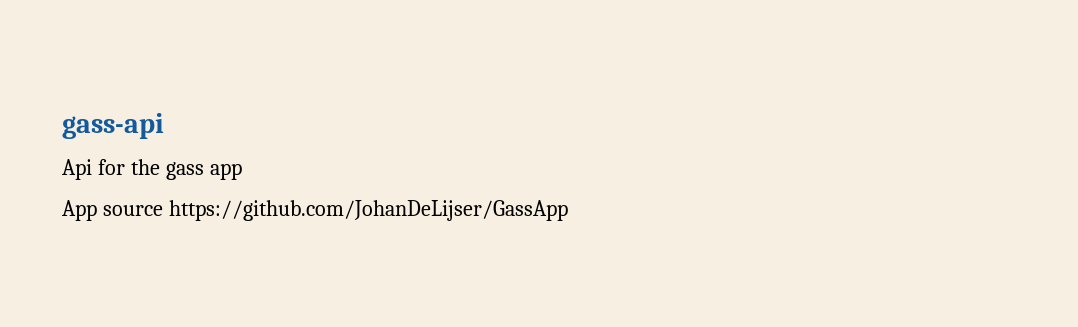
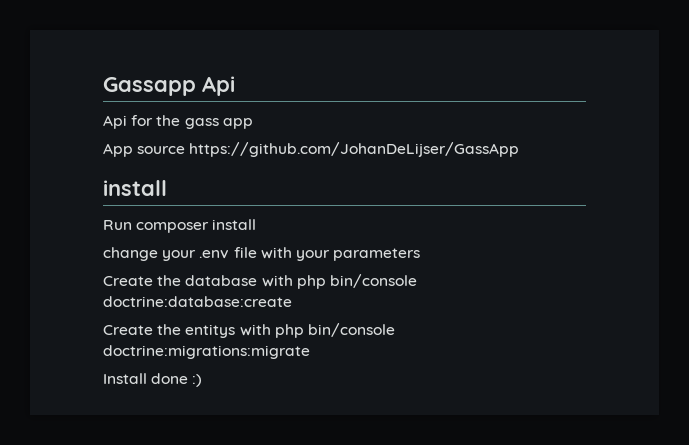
- gass-api
+ Gassapp Api
  App source https://github.com/JohanDeLijser/GassApp
+ install
+ Run composer install
+ change your .env file with your parameters
+ Create the database with php bin/console doctrine:database:create
+ Create the entitys with php bin/console doctrine:migrations:migrate
+ Install done :)

